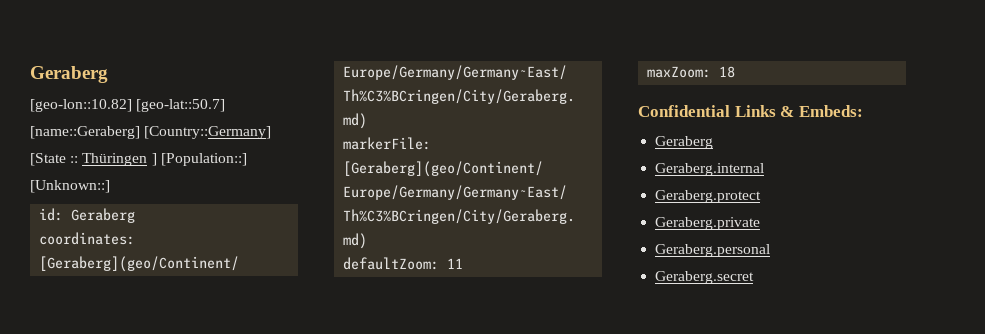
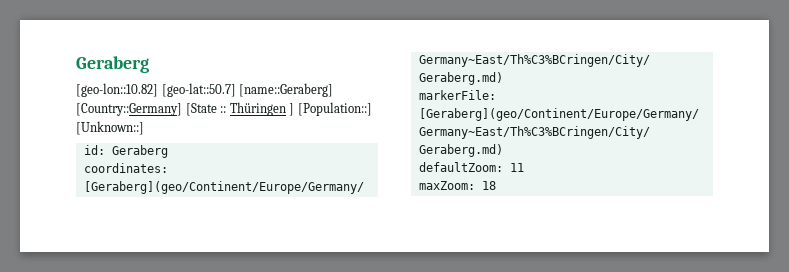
- Confidential Links & Embeds:
- Geraberg
- Geraberg.internal
- Geraberg.protect
- Geraberg.private
- Geraberg.personal
- Geraberg.secret

